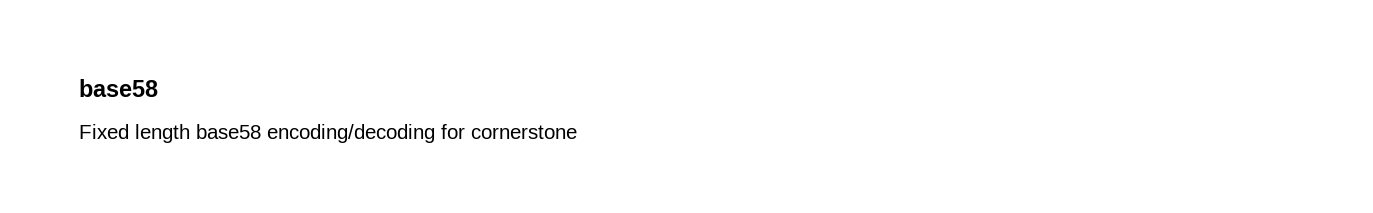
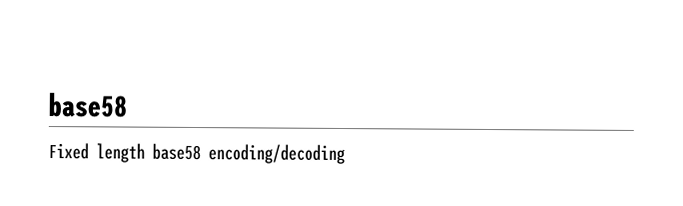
- Fixed length base58 encoding/decoding for cornerstone
+ Fixed length base58 encoding/decoding

